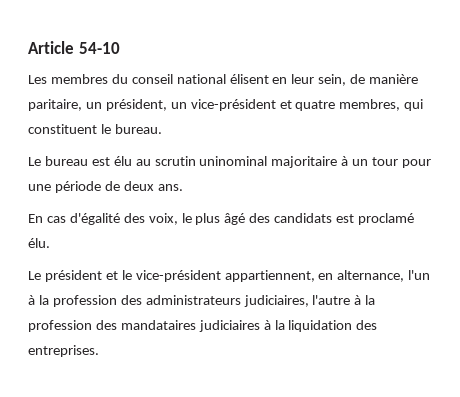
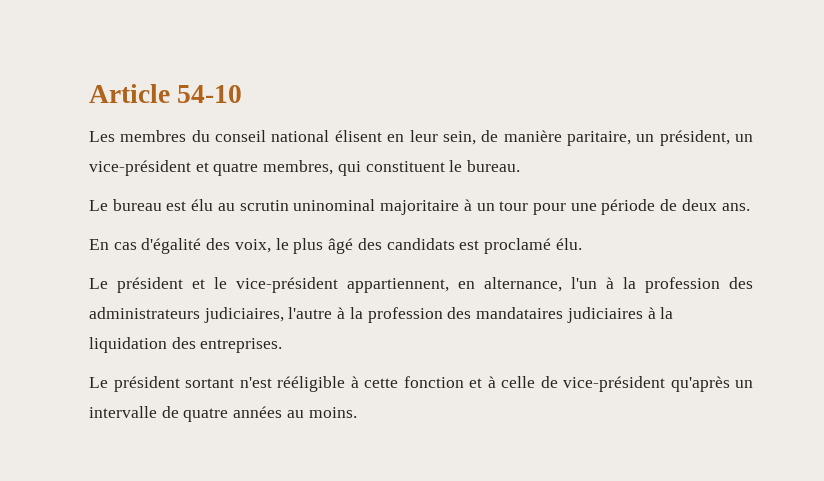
+ Le président sortant n'est rééligible à cette fonction et à celle de vice-président qu'après un intervalle de quatre années au moins.

